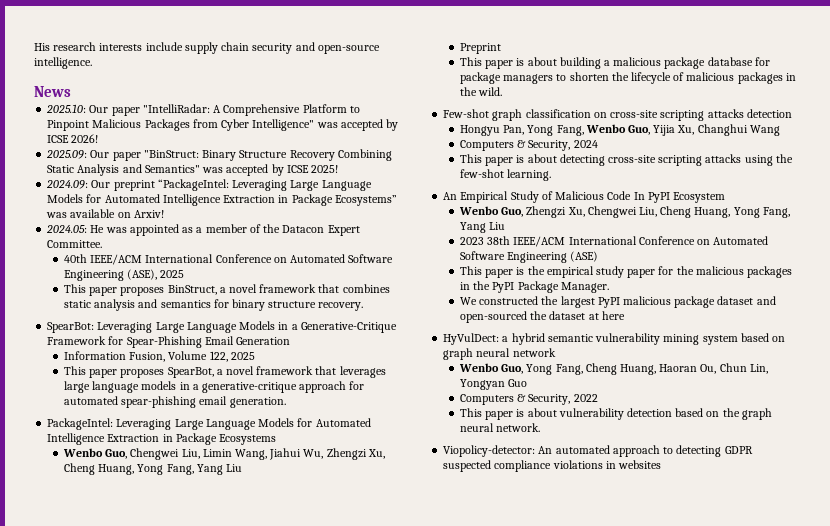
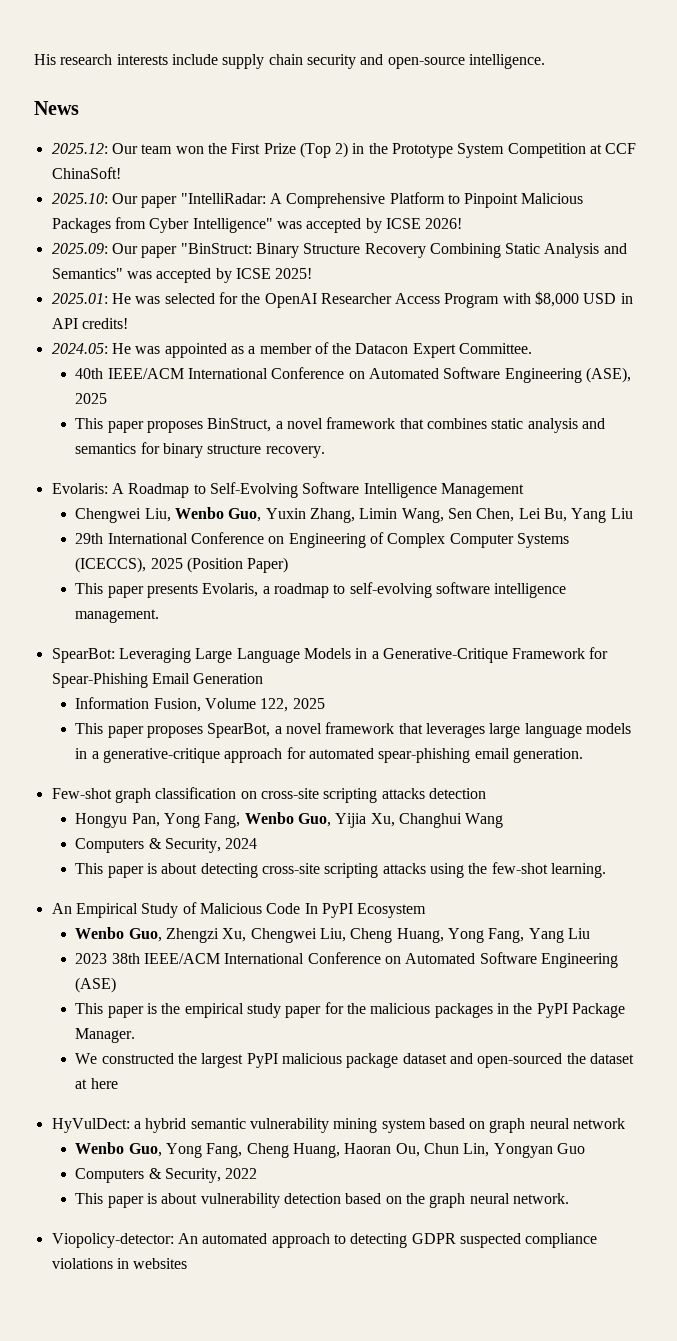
+ 2025.12: Our team won the First Prize (Top 2) in the Prototype System Competition at CCF ChinaSoft!
- 2024.09: Our preprint “PackageIntel: Leveraging Large Language Models for Automated Intelligence Extraction in Package Ecosystems” was available on Arxiv!
+ 2025.01: He was selected for the OpenAI Researcher Access Program with $8,000 USD in API credits!
+ Evolaris: A Roadmap to Self-Evolving Software Intelligence Management
+ Chengwei Liu, Wenbo Guo, Yuxin Zhang, Limin Wang, Sen Chen, Lei Bu, Yang Liu
+ 29th International Conference on Engineering of Complex Computer Systems (ICECCS), 2025 (Position Paper)
+ This paper presents Evolaris, a roadmap to self-evolving software intelligence management.
- PackageIntel: Leveraging Large Language Models for Automated Intelligence Extraction in Package Ecosystems
- Wenbo Guo, Chengwei Liu, Limin Wang, Jiahui Wu, Zhengzi Xu, Cheng Huang, Yong Fang, Yang Liu
- Preprint
- This paper is about building a malicious package database for package managers to shorten the lifecycle of malicious packages in the wild.

